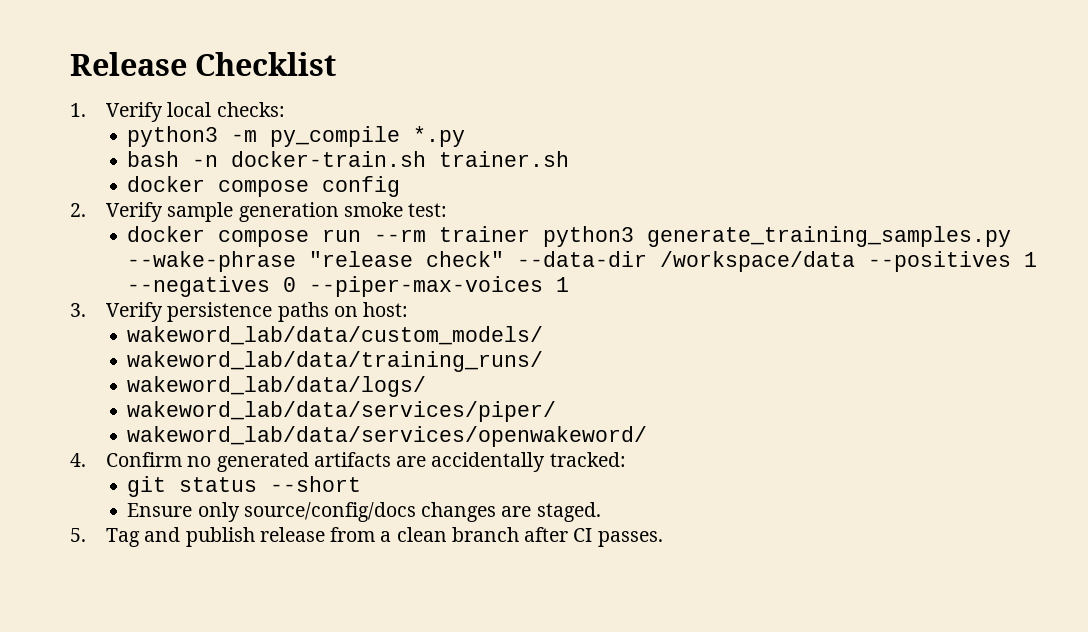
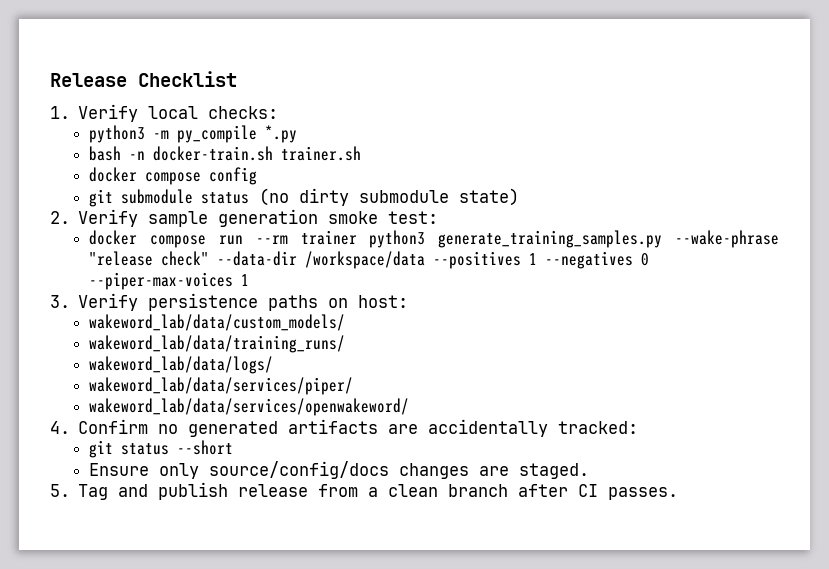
+ git submodule status (no dirty submodule state)

